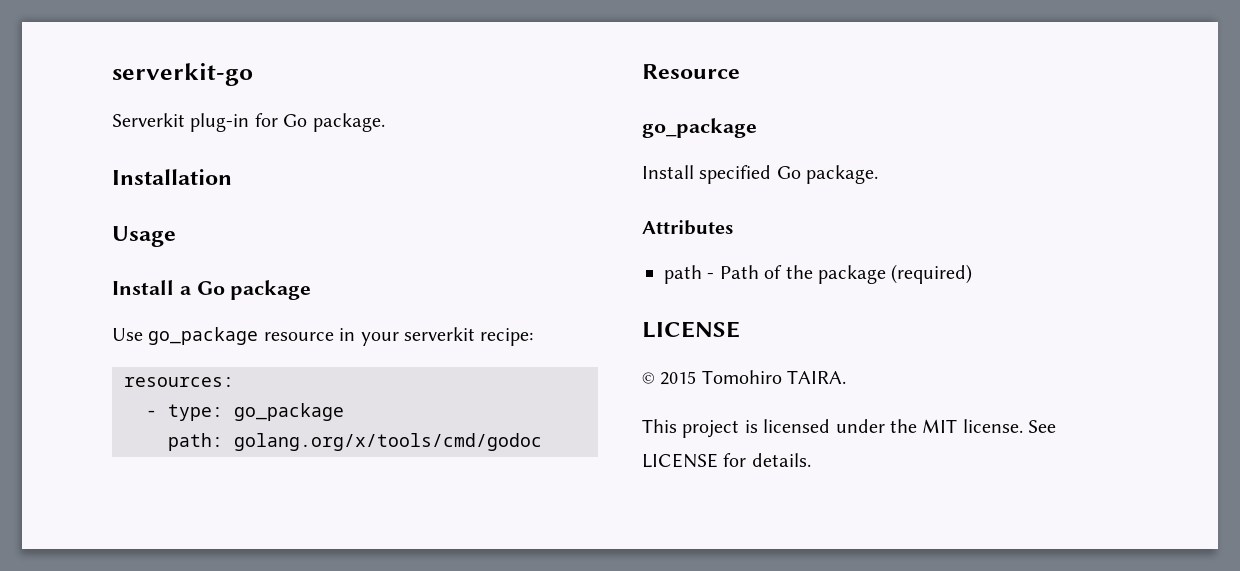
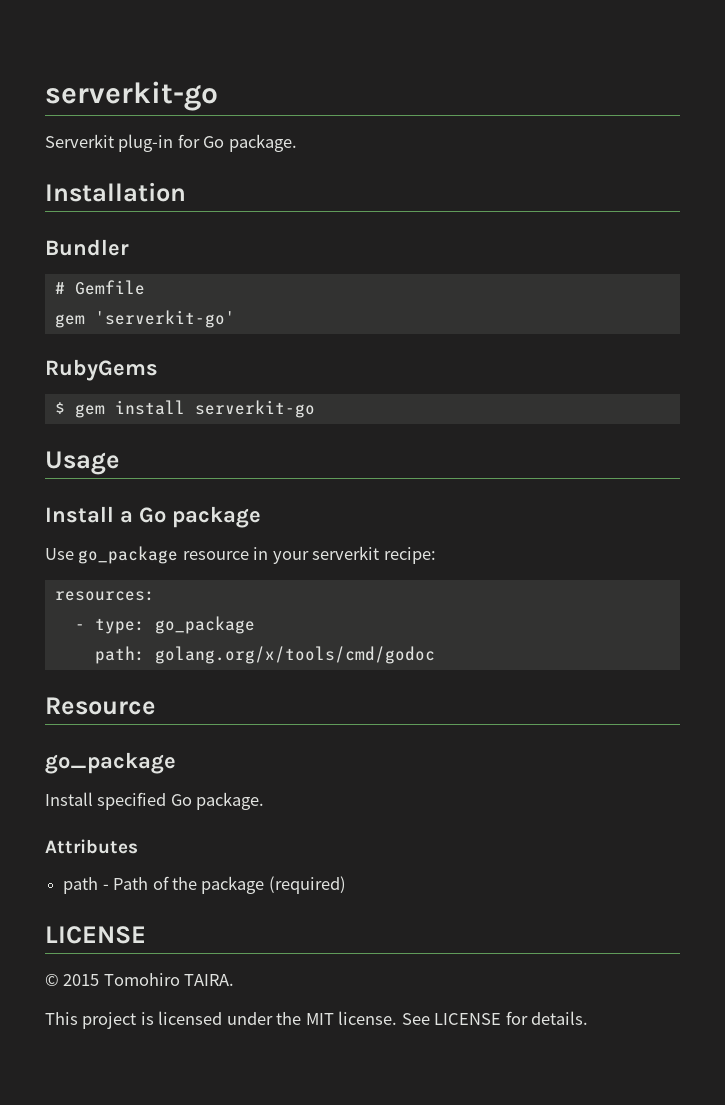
+ Bundler
+ # Gemfile
+ gem 'serverkit-go'
+ RubyGems
+ $ gem install serverkit-go

